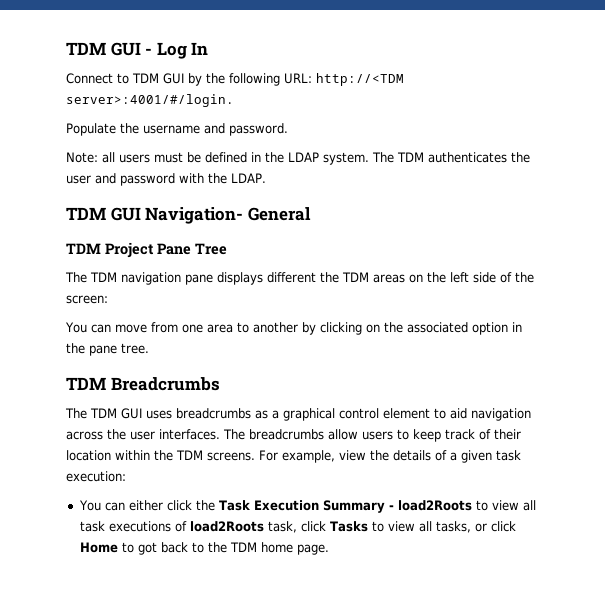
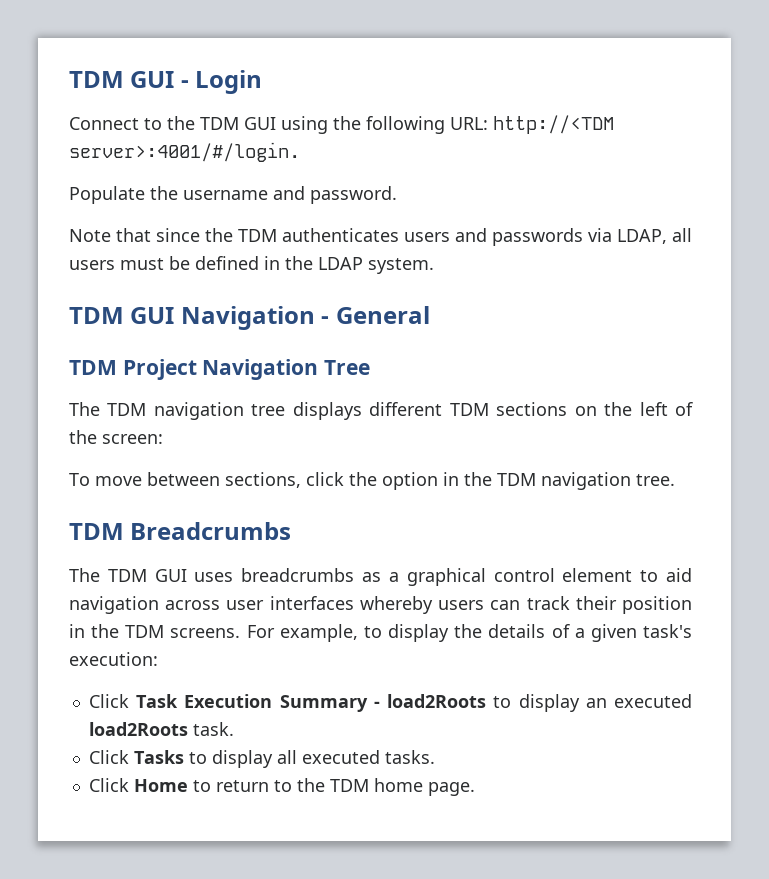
- TDM GUI - Log In
+ TDM GUI - Login
- Connect to TDM GUI by the following URL: http://<TDM server>:4001/#/login.
+ Connect to the TDM GUI using the following URL: http://<TDM server>:4001/#/login.
- Note: all users must be defined in the LDAP system. The TDM authenticates the user and password with the LDAP.
- TDM GUI Navigation- General
+ Note that since the TDM authenticates users and passwords via LDAP, all users must be defined in the LDAP system.
+ TDM GUI Navigation - General
- TDM Project Pane Tree
+ TDM Project Navigation Tree
- The TDM navigation pane displays different the TDM areas on the left side of the screen:
+ The TDM navigation tree displays different TDM sections on the left of the screen:
- You can move from one area to another by clicking on the associated option in the pane tree.
+ To move between sections, click the option in the TDM navigation tree.
- The TDM GUI uses breadcrumbs as a graphical control element to aid navigation across the user interfaces. The breadcrumbs allow users to keep track of their location within the TDM screens.
+ The TDM GUI uses breadcrumbs as a graphical control element to aid navigation across user interfaces whereby users can track their position in the TDM screens.
- For example, view the details of a given task execution:
+ For example, to display the details of a given task's execution:
- You can either click the Task Execution Summary - load2Roots to view all task executions of load2Roots task, click Tasks to view all tasks, or click Home to got back to the TDM home page.
+ Click Task Execution Summary - load2Roots to display an executed load2Roots task.
+ Click Tasks to display all executed tasks.
+ Click Home to return to the TDM home page.

